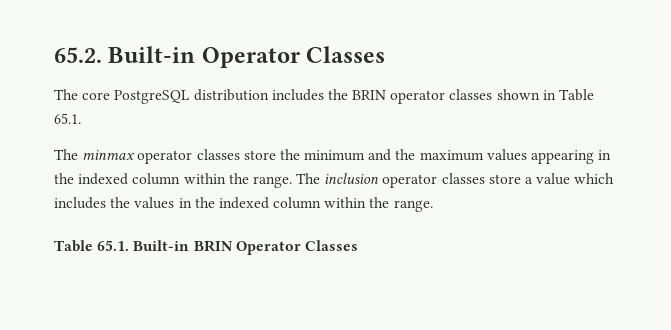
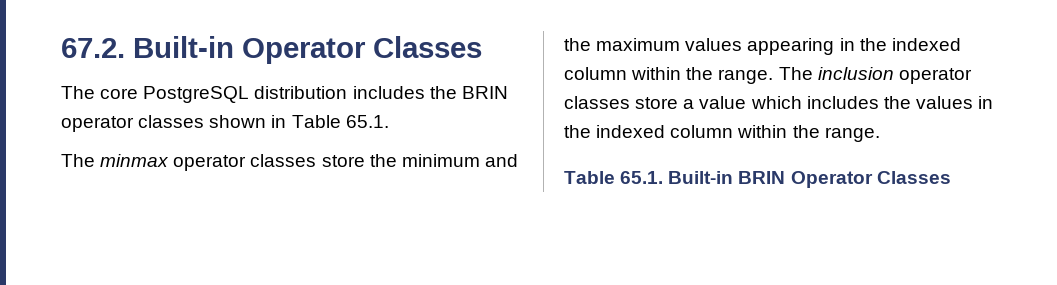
- 65.2. Built-in Operator Classes
+ 67.2. Built-in Operator Classes

